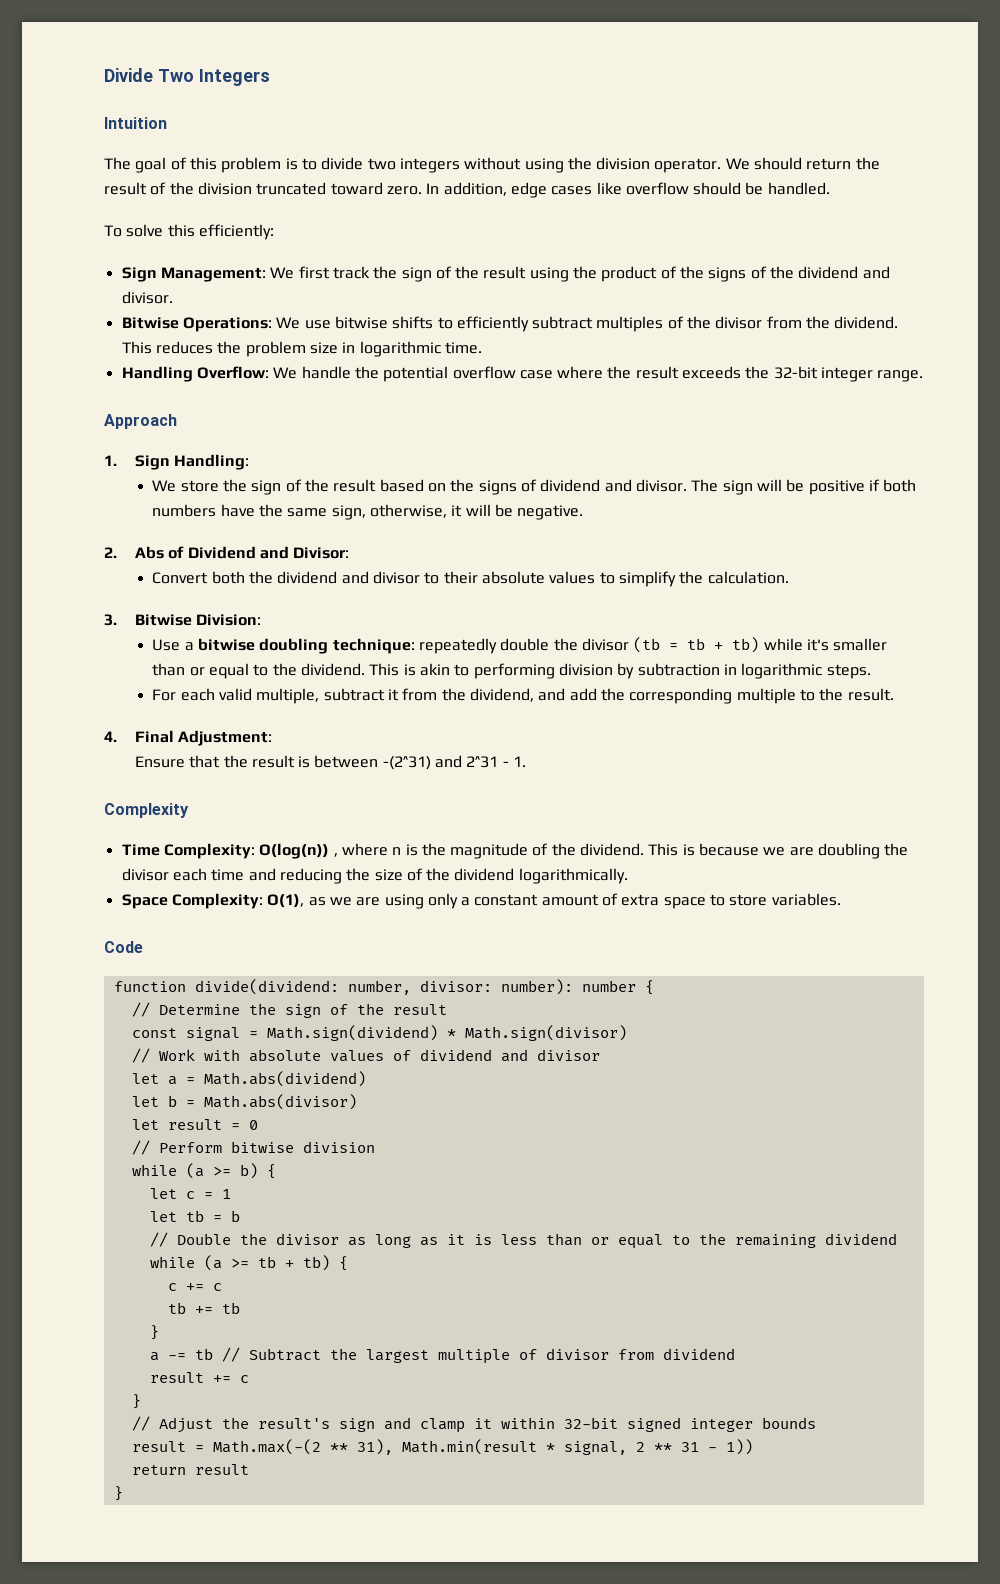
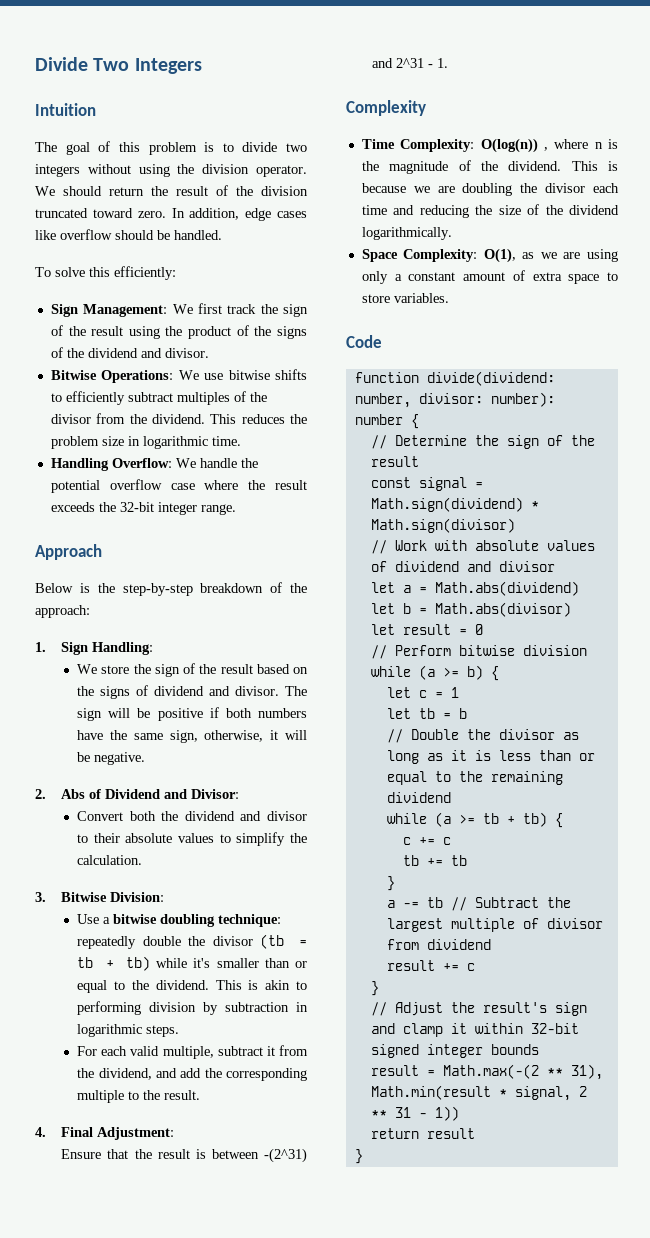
+ Below is the step-by-step breakdown of the approach:

